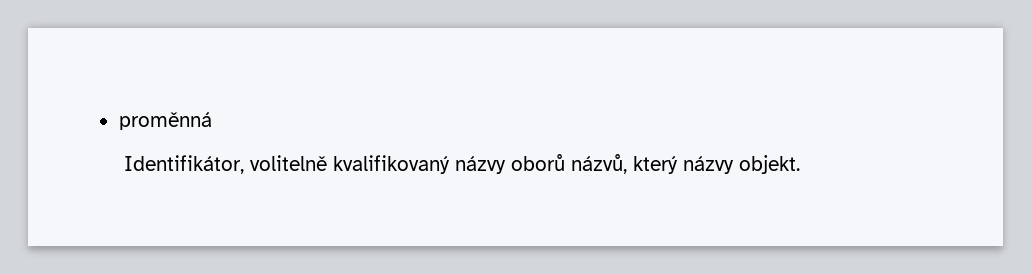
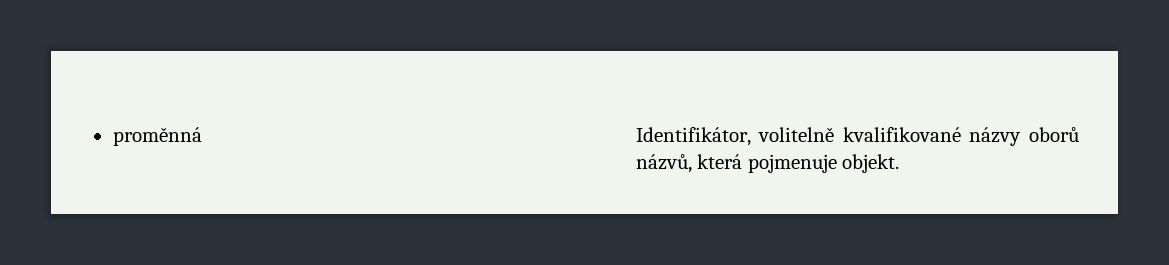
- Identifikátor, volitelně kvalifikovaný názvy oborů názvů, který názvy objekt.
+ Identifikátor, volitelně kvalifikované názvy oborů názvů, která pojmenuje objekt.

